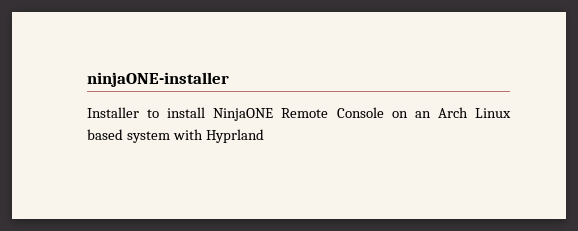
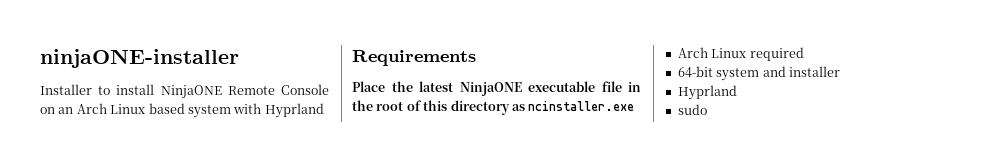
+ Requirements
+ Place the latest NinjaONE executable file in the root of this directory as ncinstaller.exe
+ Arch Linux required
+ 64-bit system and installer
+ Hyprland
+ sudo

